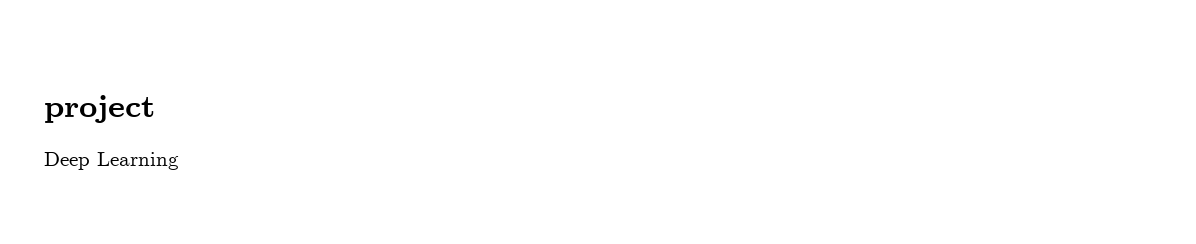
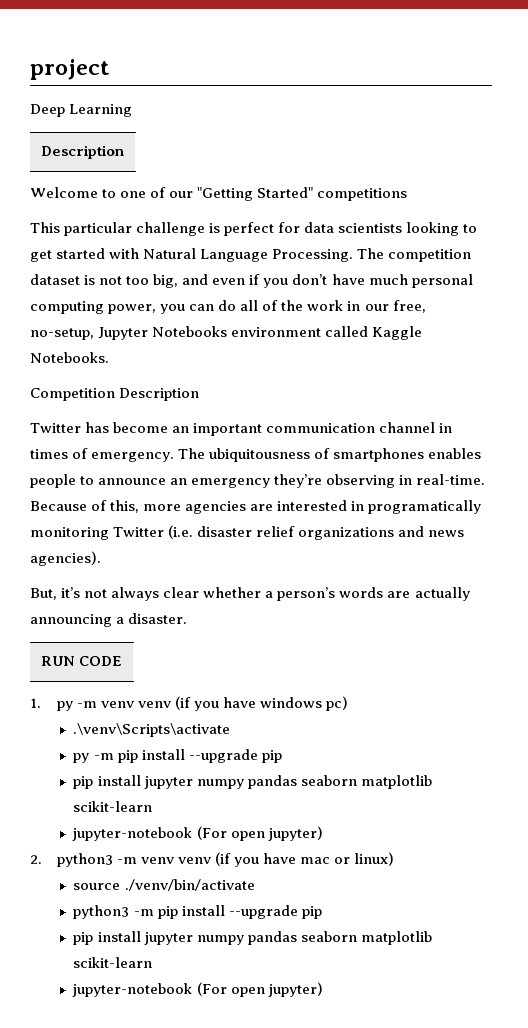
  Deep Learning
+ Description
+ Welcome to one of our "Getting Started" competitions
+ This particular challenge is perfect for data scientists looking to get started with Natural Language Processing. The competition dataset is not too big, and even if you don’t have much personal computing power, you can do all of the work in our free, no-setup, Jupyter Notebooks environment called Kaggle Notebooks.
+ Competition Description
+ Twitter has become an important communication channel in times of emergency. The ubiquitousness of smartphones enables people to announce an emergency they’re observing in real-time. Because of this, more agencies are interested in programatically monitoring Twitter (i.e. disaster relief organizations and news agencies).
+ But, it’s not always clear whether a person’s words are actually announcing a disaster.
+ RUN CODE
+ 1. py -m venv venv (if you have windows pc)
+ .\venv\Scripts\activate
+ py -m pip install --upgrade pip
+ pip install jupyter numpy pandas seaborn matplotlib scikit-learn
+ jupyter-notebook (For open jupyter)
+ 2. python3 -m venv venv (if you have mac or linux)
+ source ./venv/bin/activate
+ python3 -m pip install --upgrade pip
+ pip install jupyter numpy pandas seaborn matplotlib scikit-learn
+ jupyter-notebook (For open jupyter)

